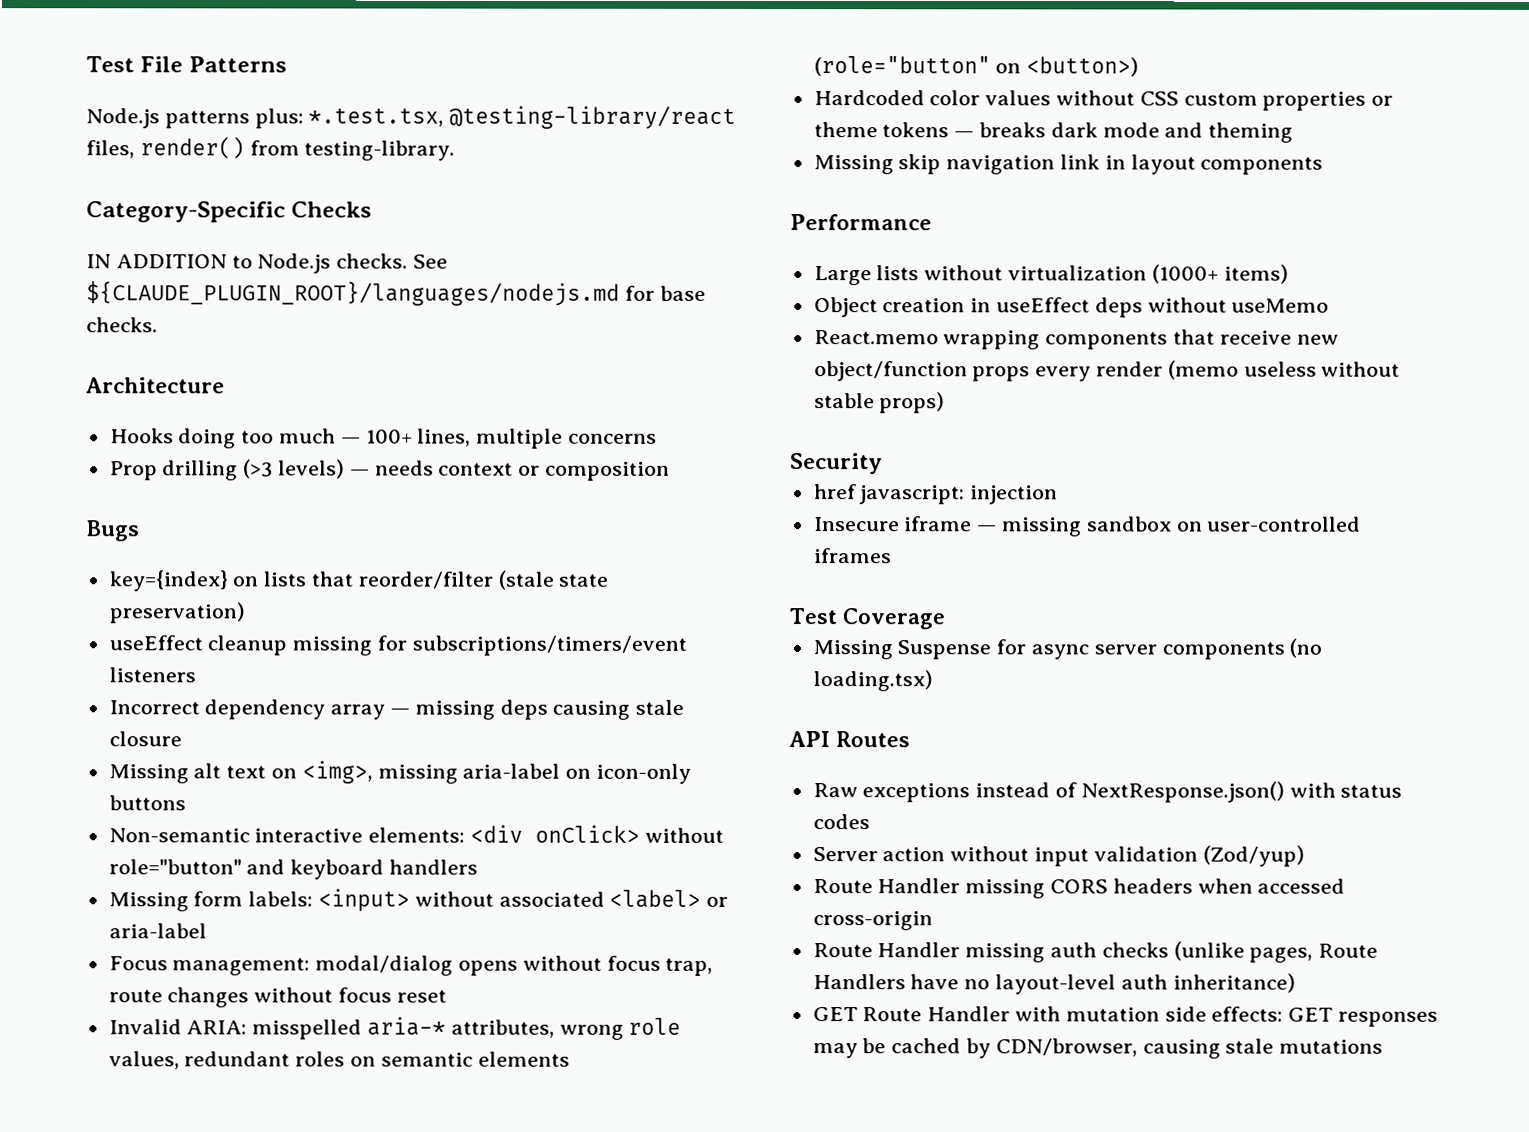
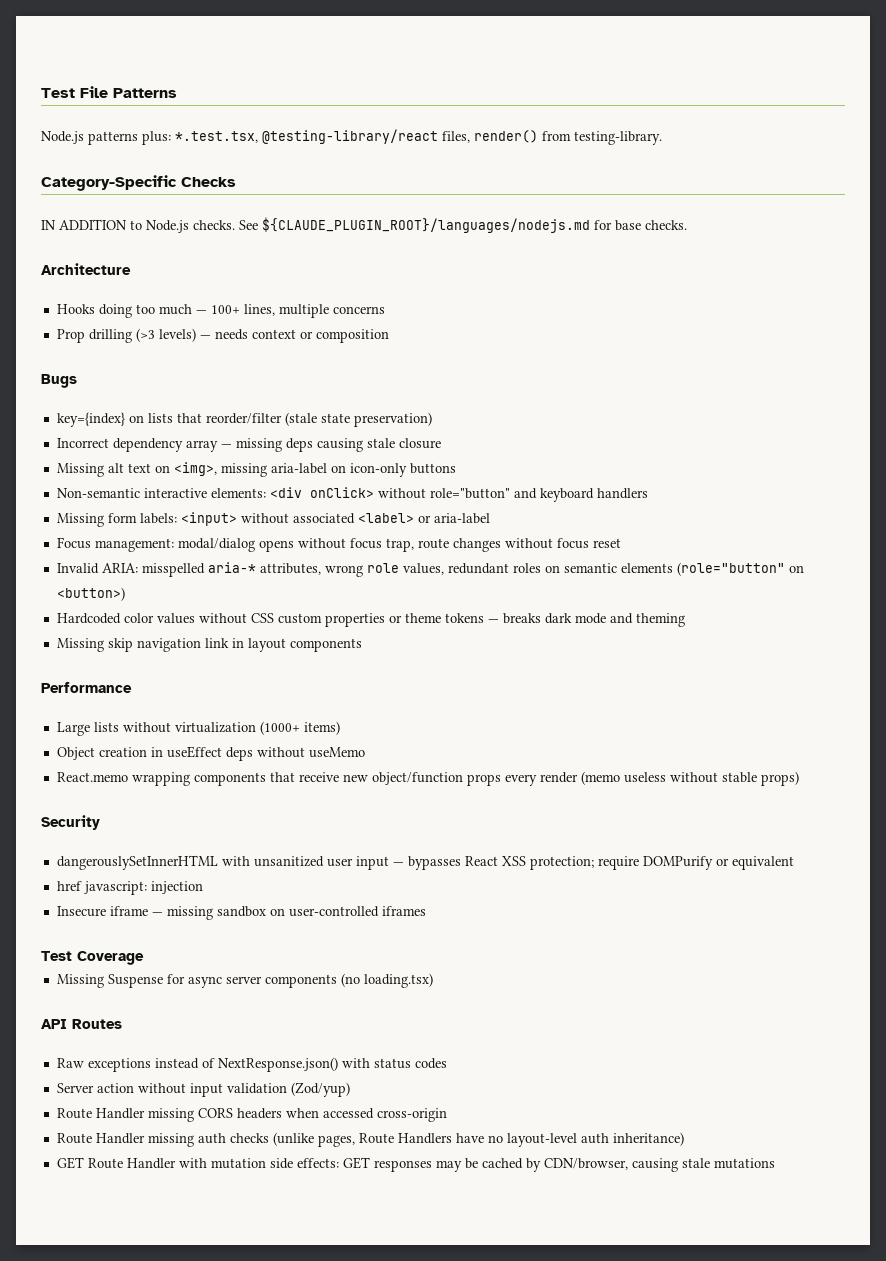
- useEffect cleanup missing for subscriptions/timers/event listeners
+ dangerouslySetInnerHTML with unsanitized user input — bypasses React XSS protection; require DOMPurify or equivalent

